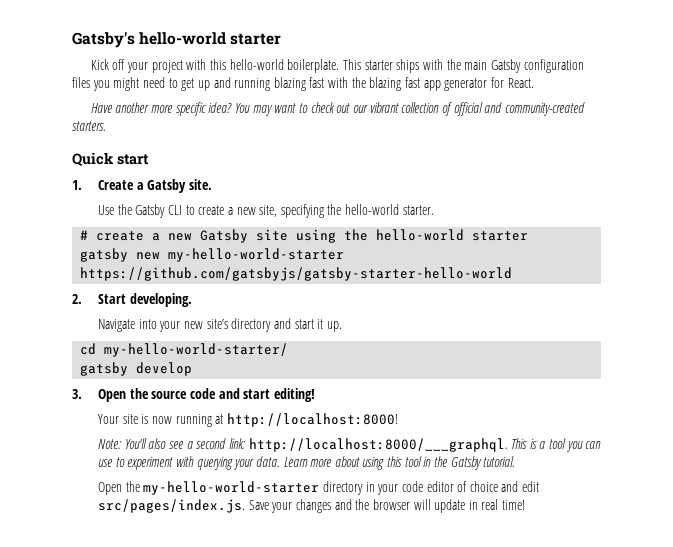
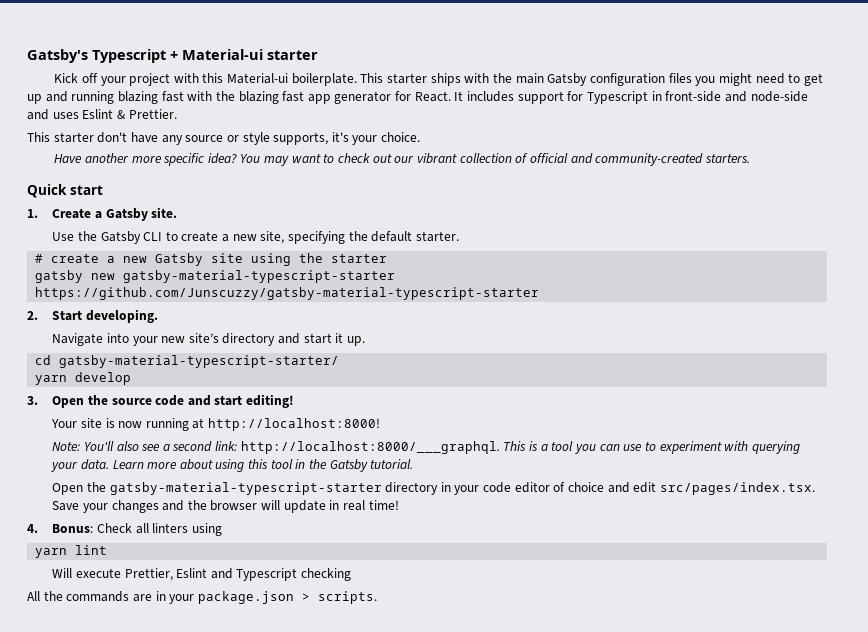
- Gatsby's hello-world starter
+ Gatsby's Typescript + Material-ui starter
- Kick off your project with this hello-world boilerplate.
+ Kick off your project with this Material-ui boilerplate.
+ It includes support for Typescript in front-side and node-side and uses Eslint & Prettier.
+ This starter don't have any source or style supports, it's your choice.
- Use the Gatsby CLI to create a new site, specifying the hello-world starter.
+ Use the Gatsby CLI to create a new site, specifying the default starter.
- # create a new Gatsby site using the hello-world starter
+ # create a new Gatsby site using the starter
- gatsby new my-hello-world-starter https://github.com/gatsbyjs/gatsby-starter-hello-world
+ gatsby new gatsby-material-typescript-starter https://github.com/Junscuzzy/gatsby-material-typescript-starter
- cd my-hello-world-starter/
- gatsby develop
+ cd gatsby-material-typescript-starter/
+ yarn develop
- Open the my-hello-world-starter directory in your code editor of choice and edit src/pages/index.js. Save your changes and the browser will update in real time!
+ Open the gatsby-material-typescript-starter directory in your code editor of choice and edit src/pages/index.tsx. Save your changes and the browser will update in real time!
+ 4. Bonus: Check all linters using
+ yarn lint
+ Will execute Prettier, Eslint and Typescript checking
+ All the commands are in your package.json > scripts.

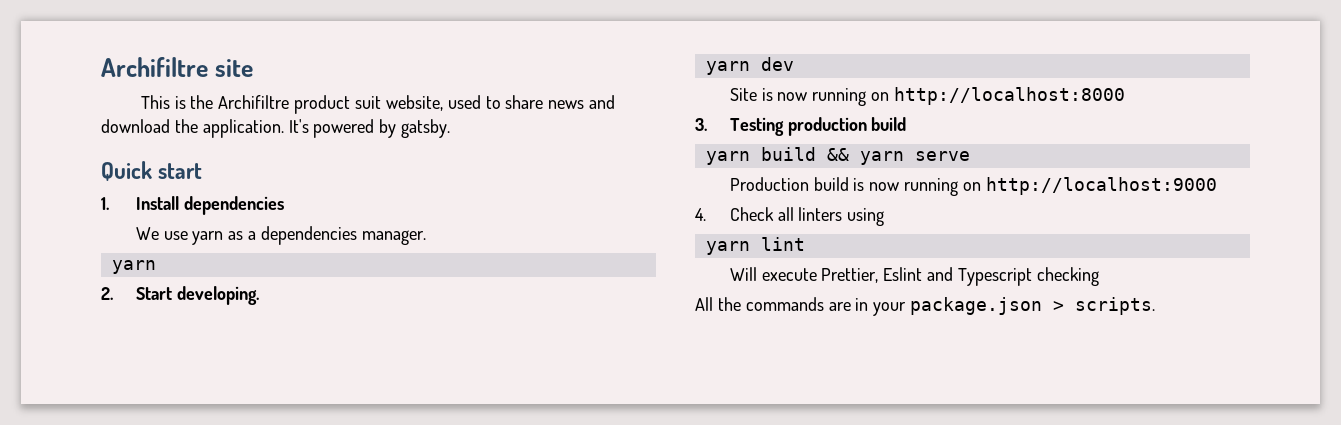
- Gatsby's Typescript + Material-ui starter
- Kick off your project with this Material-ui boilerplate. This starter ships with the main Gatsby configuration files you might need to get up and running blazing fast with the blazing fast app generator for React. It includes support for Typescript in front-side and node-side and uses Eslint & Prettier.
- This starter don't have any source or style supports, it's your choice.
- Have another more specific idea? You may want to check out our vibrant collection of official and community-created starters.
+ Archifiltre site
+ This is the Archifiltre product suit website, used to share news and download the application. It's powered by gatsby.
  Quick start
- 1. Create a Gatsby site.
- Use the Gatsby CLI to create a new site, specifying the default starter.
- # create a new Gatsby site using the starter
- gatsby new gatsby-material-typescript-starter https://github.com/Junscuzzy/gatsby-material-typescript-starter
+ 1. Install dependencies
+ We use yarn as a dependencies manager.
+ yarn
  2. Start developing.
- Navigate into your new site’s directory and start it up.
- cd gatsby-material-typescript-starter/
- yarn develop
- 3. Open the source code and start editing!
- Your site is now running at http://localhost:8000!
- Note: You'll also see a second link: http://localhost:8000/___graphql. This is a tool you can use to experiment with querying your data. Learn more about using this tool in the Gatsby tutorial.
- Open the gatsby-material-typescript-starter directory in your code editor of choice and edit src/pages/index.tsx. Save your changes and the browser will update in real time!
- 4. Bonus: Check all linters using
+ yarn dev
+ Site is now running on http://localhost:8000
+ 3. Testing production build
+ yarn build && yarn serve
+ Production build is now running on http://localhost:9000
+ 4. Check all linters using

